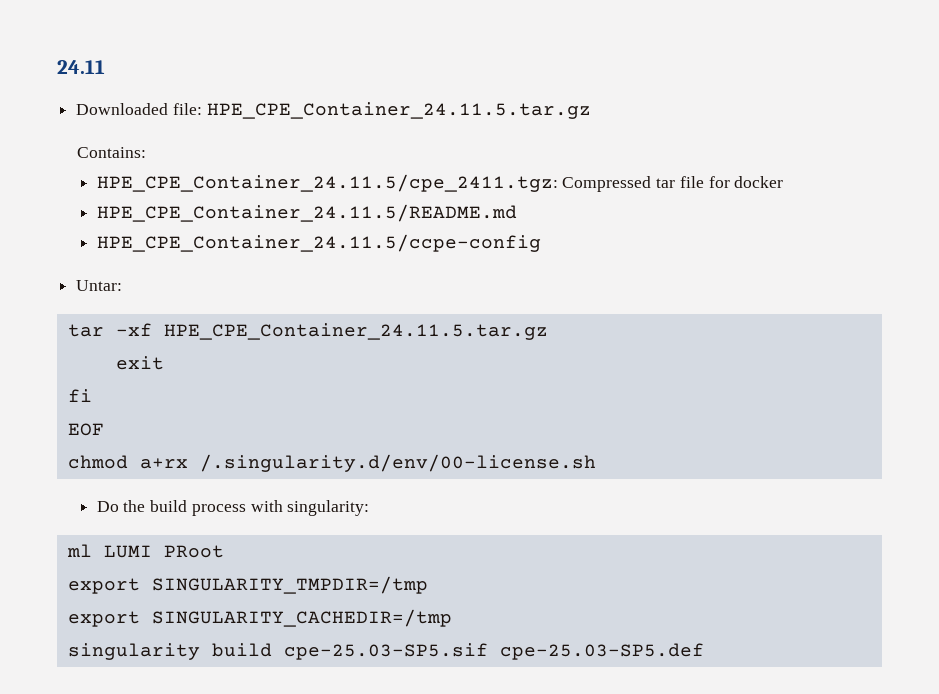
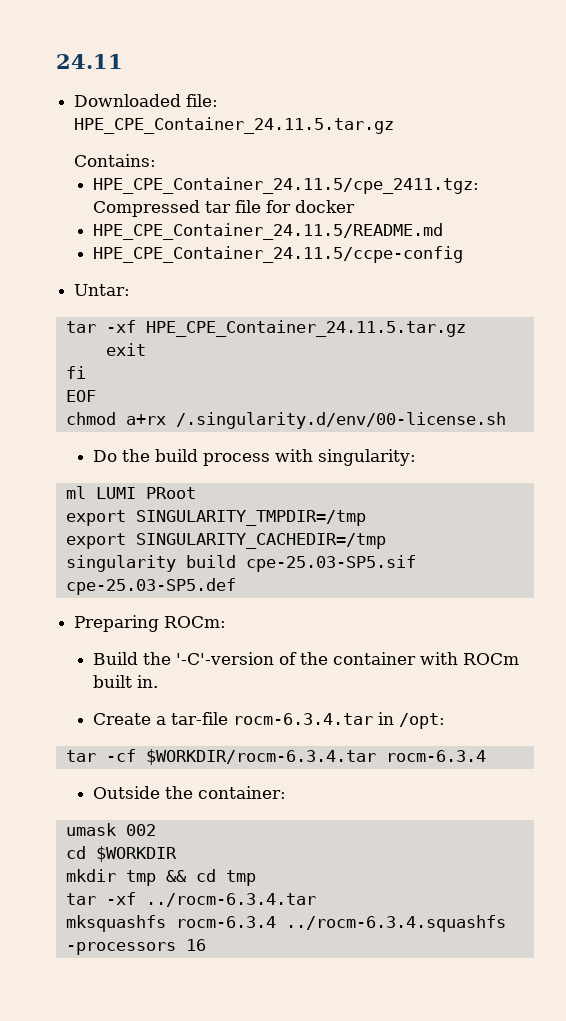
+ Preparing ROCm:
+ Build the '-C'-version of the container with ROCm built in.
+ Create a tar-file rocm-6.3.4.tar in /opt:
+ tar -cf $WORKDIR/rocm-6.3.4.tar rocm-6.3.4
+ Outside the container:
+ umask 002
+ cd $WORKDIR
+ mkdir tmp && cd tmp
+ tar -xf ../rocm-6.3.4.tar
+ mksquashfs rocm-6.3.4 ../rocm-6.3.4.squashfs -processors 16

